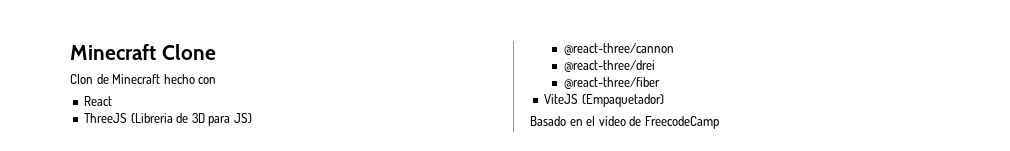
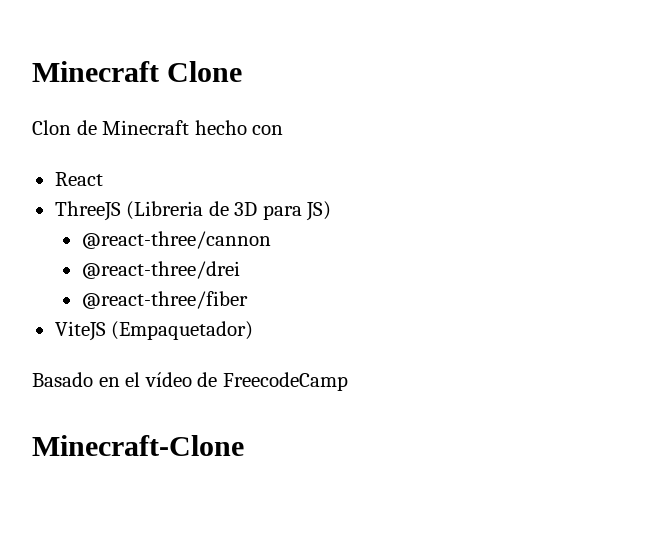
+ Minecraft-Clone

